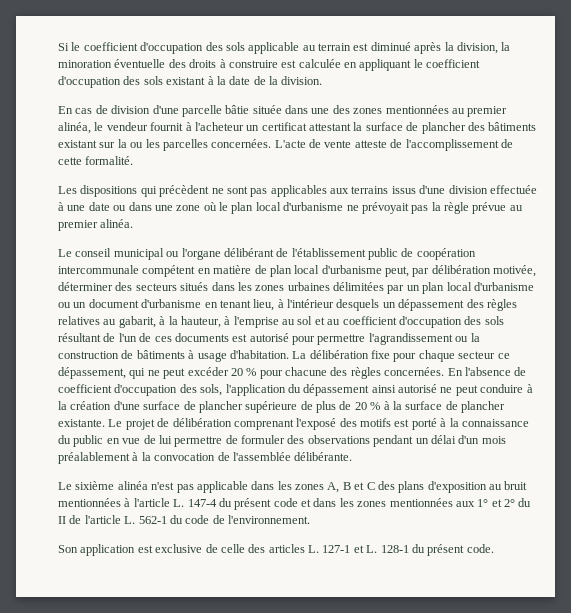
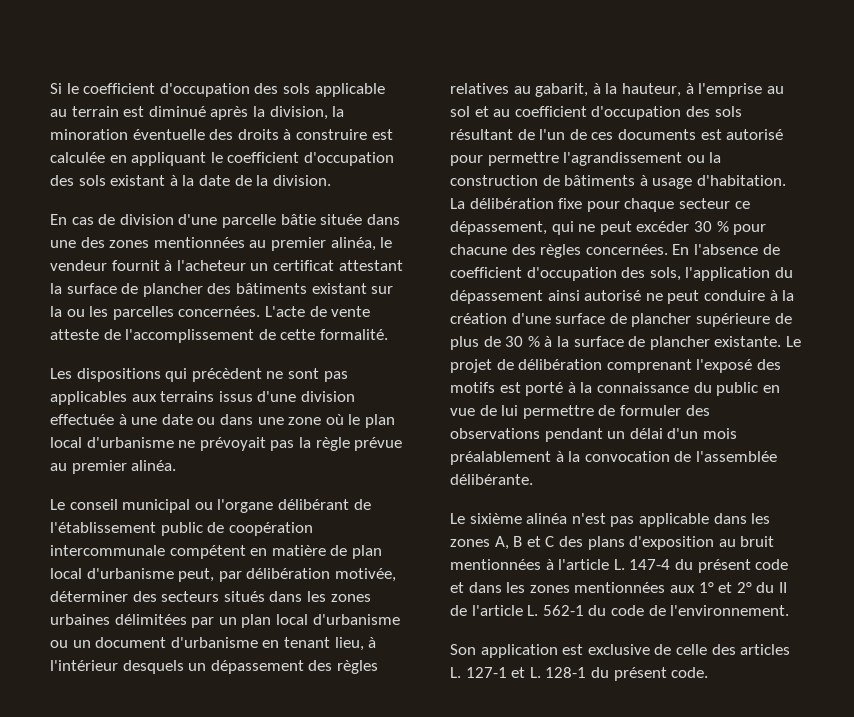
- La délibération fixe pour chaque secteur ce dépassement, qui ne peut excéder 20 % pour chacune des règles concernées.
+ La délibération fixe pour chaque secteur ce dépassement, qui ne peut excéder 30 % pour chacune des règles concernées.
- En l'absence de coefficient d'occupation des sols, l'application du dépassement ainsi autorisé ne peut conduire à la création d'une surface de plancher supérieure de plus de 20 % à la surface de plancher existante.
+ En l'absence de coefficient d'occupation des sols, l'application du dépassement ainsi autorisé ne peut conduire à la création d'une surface de plancher supérieure de plus de 30 % à la surface de plancher existante.

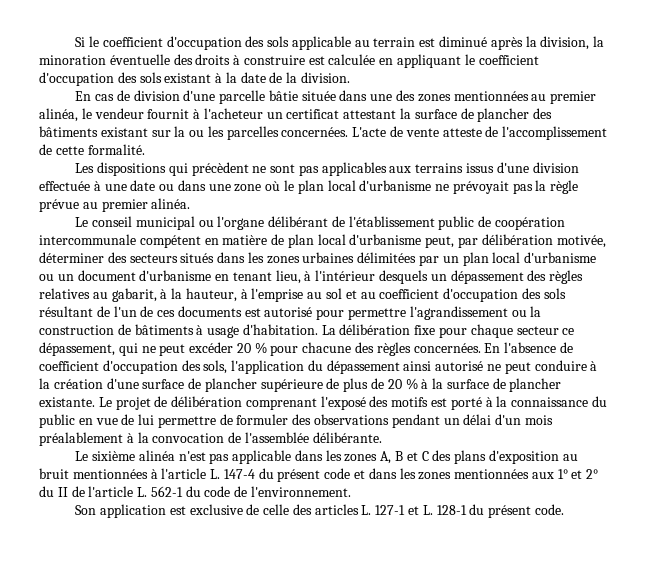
- La délibération fixe pour chaque secteur ce dépassement, qui ne peut excéder 30 % pour chacune des règles concernées.
+ La délibération fixe pour chaque secteur ce dépassement, qui ne peut excéder 20 % pour chacune des règles concernées.
- En l'absence de coefficient d'occupation des sols, l'application du dépassement ainsi autorisé ne peut conduire à la création d'une surface de plancher supérieure de plus de 30 % à la surface de plancher existante.
+ En l'absence de coefficient d'occupation des sols, l'application du dépassement ainsi autorisé ne peut conduire à la création d'une surface de plancher supérieure de plus de 20 % à la surface de plancher existante.

